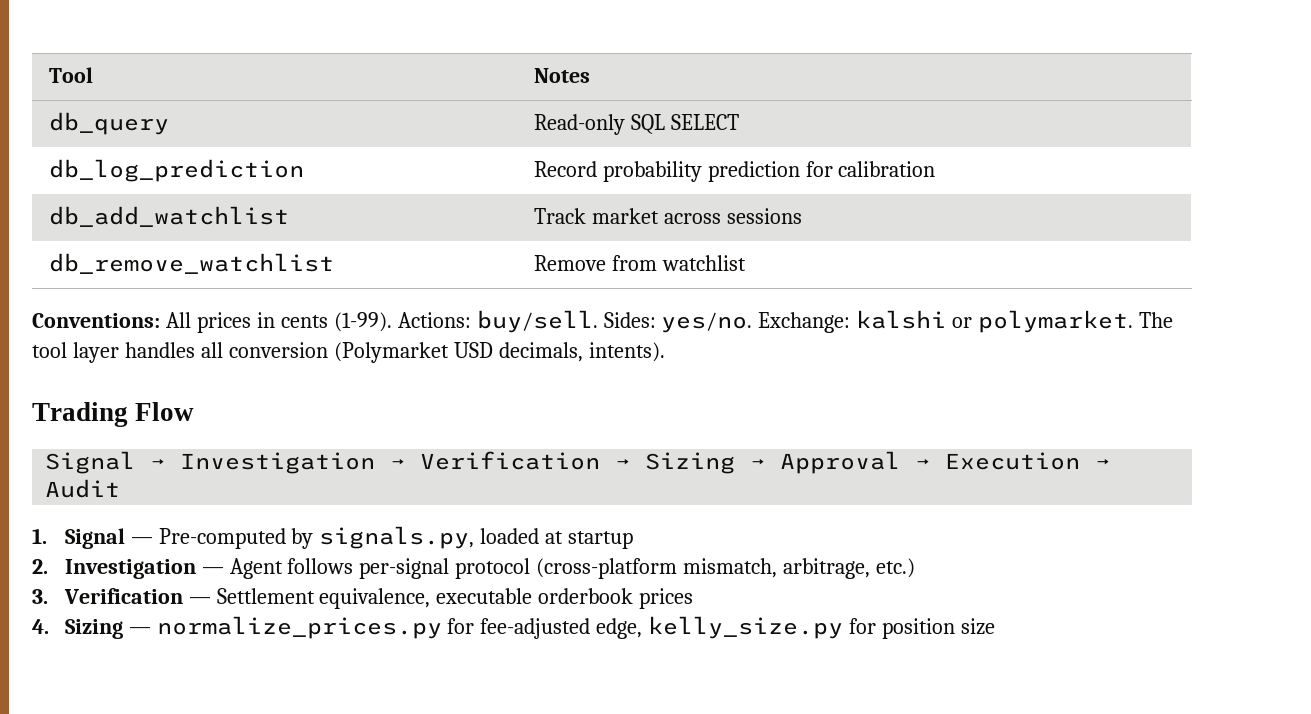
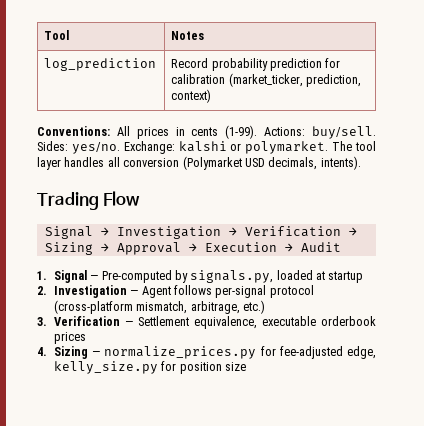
- db_query | Read-only SQL SELECT
- db_log_prediction | Record probability prediction for calibration
- db_add_watchlist | Track market across sessions
- db_remove_watchlist | Remove from watchlist
+ log_prediction | Record probability prediction for calibration (market_ticker, prediction, context)

